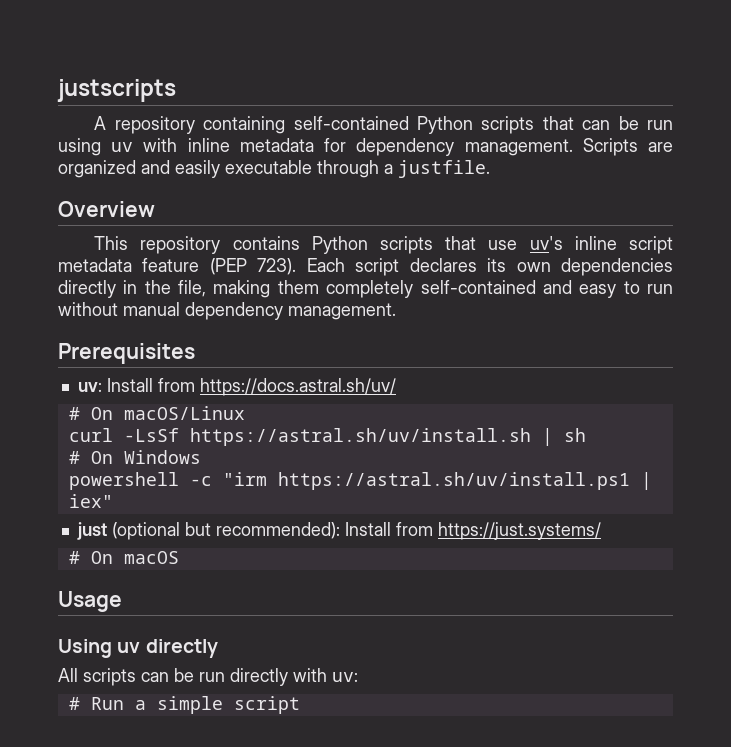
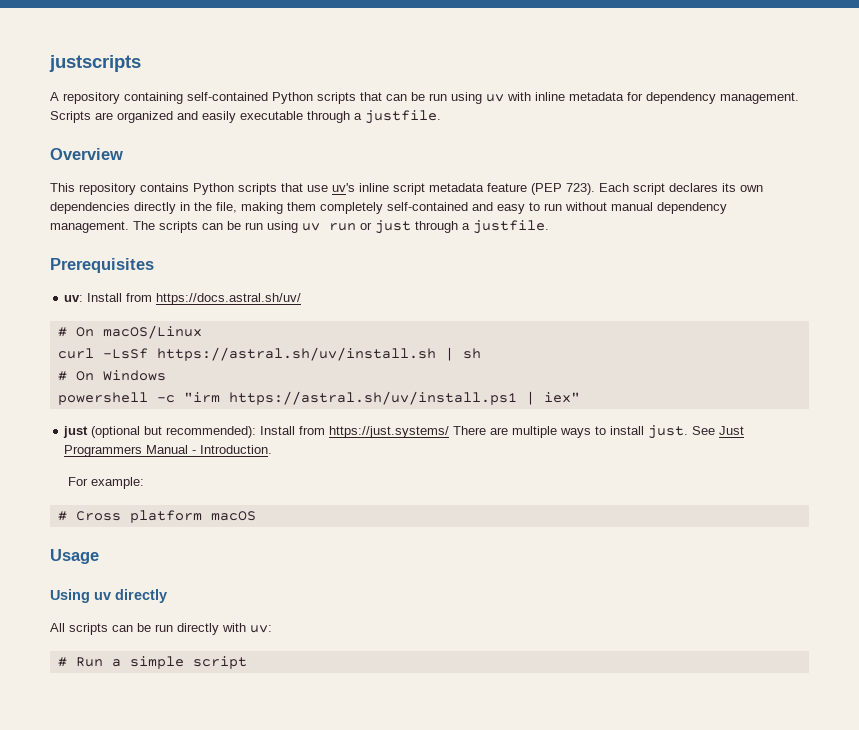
+ The scripts can be run using uv run or just through a justfile.
- just (optional but recommended): Install from https://just.systems/
- # On macOS
+ just (optional but recommended): Install from https://just.systems/ There are multiple ways to install just. See Just Programmers Manual - Introduction.
+ For example:
+ # Cross platform macOS

